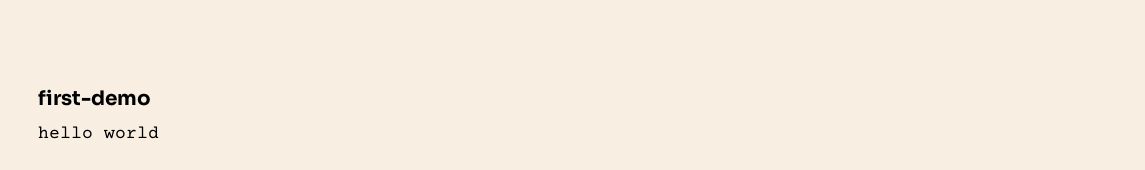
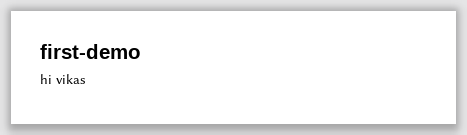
- hello world
+ hi vikas

